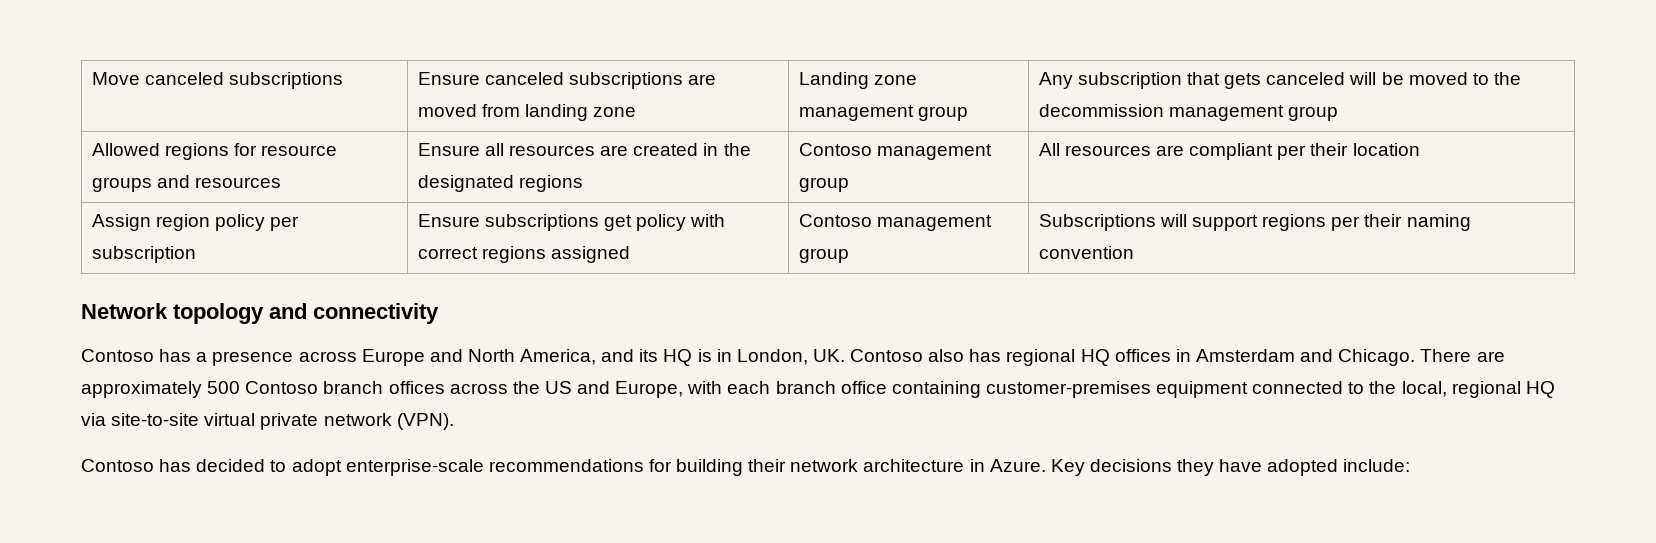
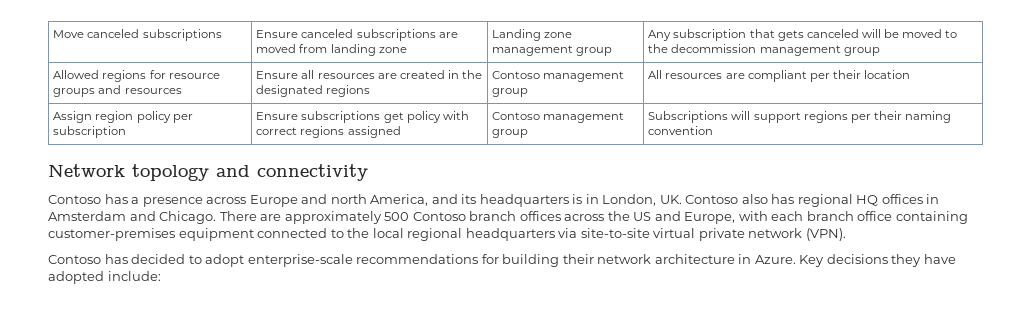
- Contoso has a presence across Europe and North America, and its HQ is in London, UK. Contoso also has regional HQ offices in Amsterdam and Chicago.
+ Contoso has a presence across Europe and north America, and its headquarters is in London, UK. Contoso also has regional HQ offices in Amsterdam and Chicago.
- There are approximately 500 Contoso branch offices across the US and Europe, with each branch office containing customer-premises equipment connected to the local, regional HQ via site-to-site virtual private network (VPN).
+ There are approximately 500 Contoso branch offices across the US and Europe, with each branch office containing customer-premises equipment connected to the local regional headquarters via site-to-site virtual private network (VPN).

